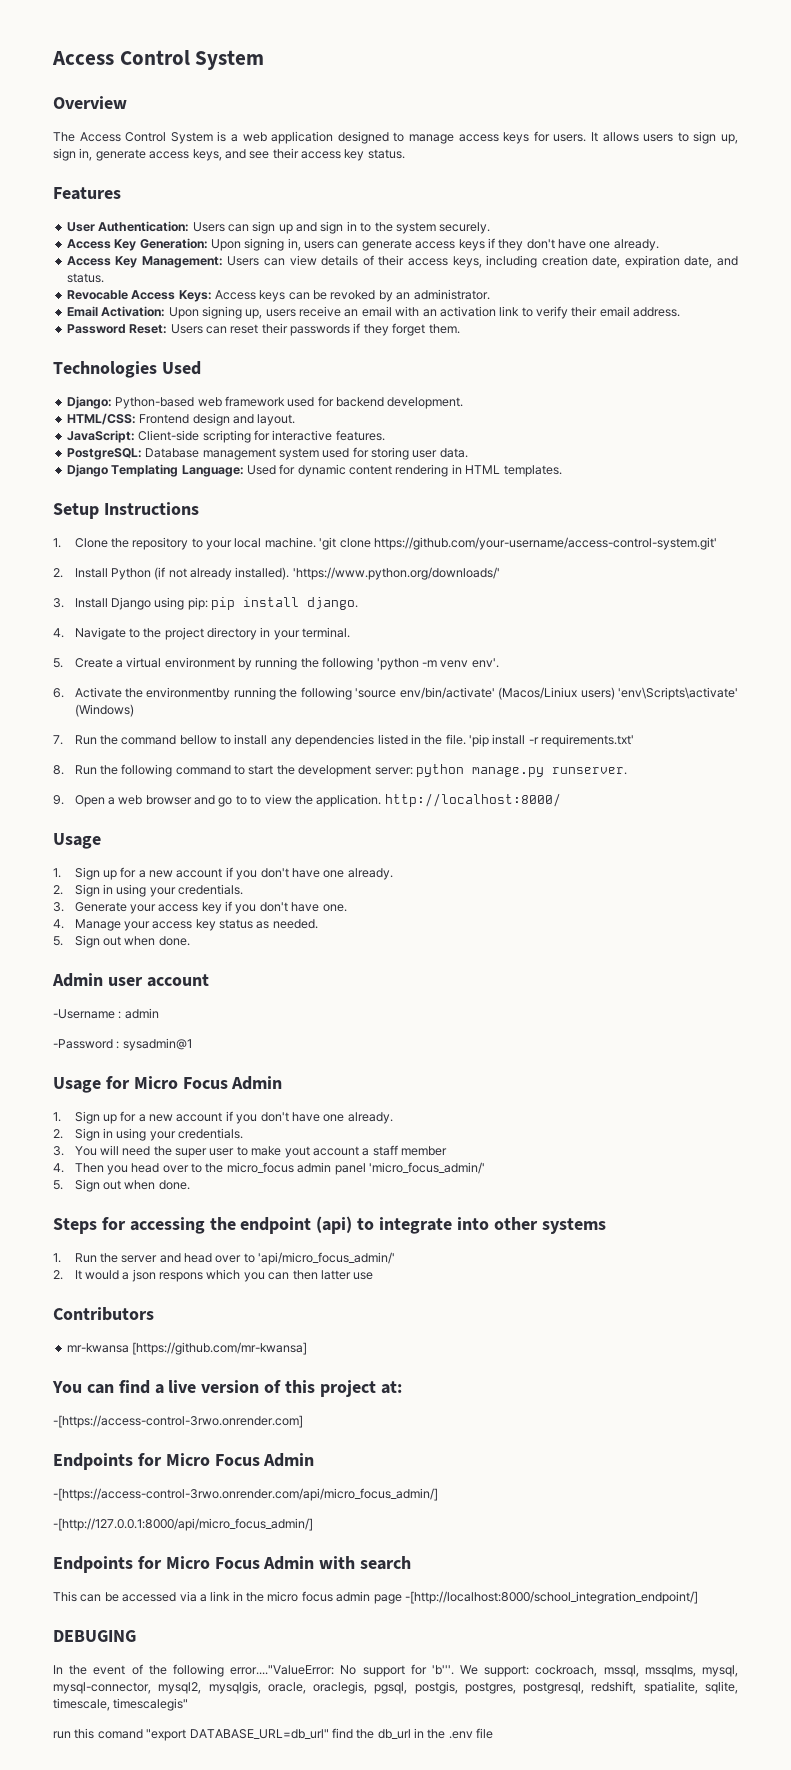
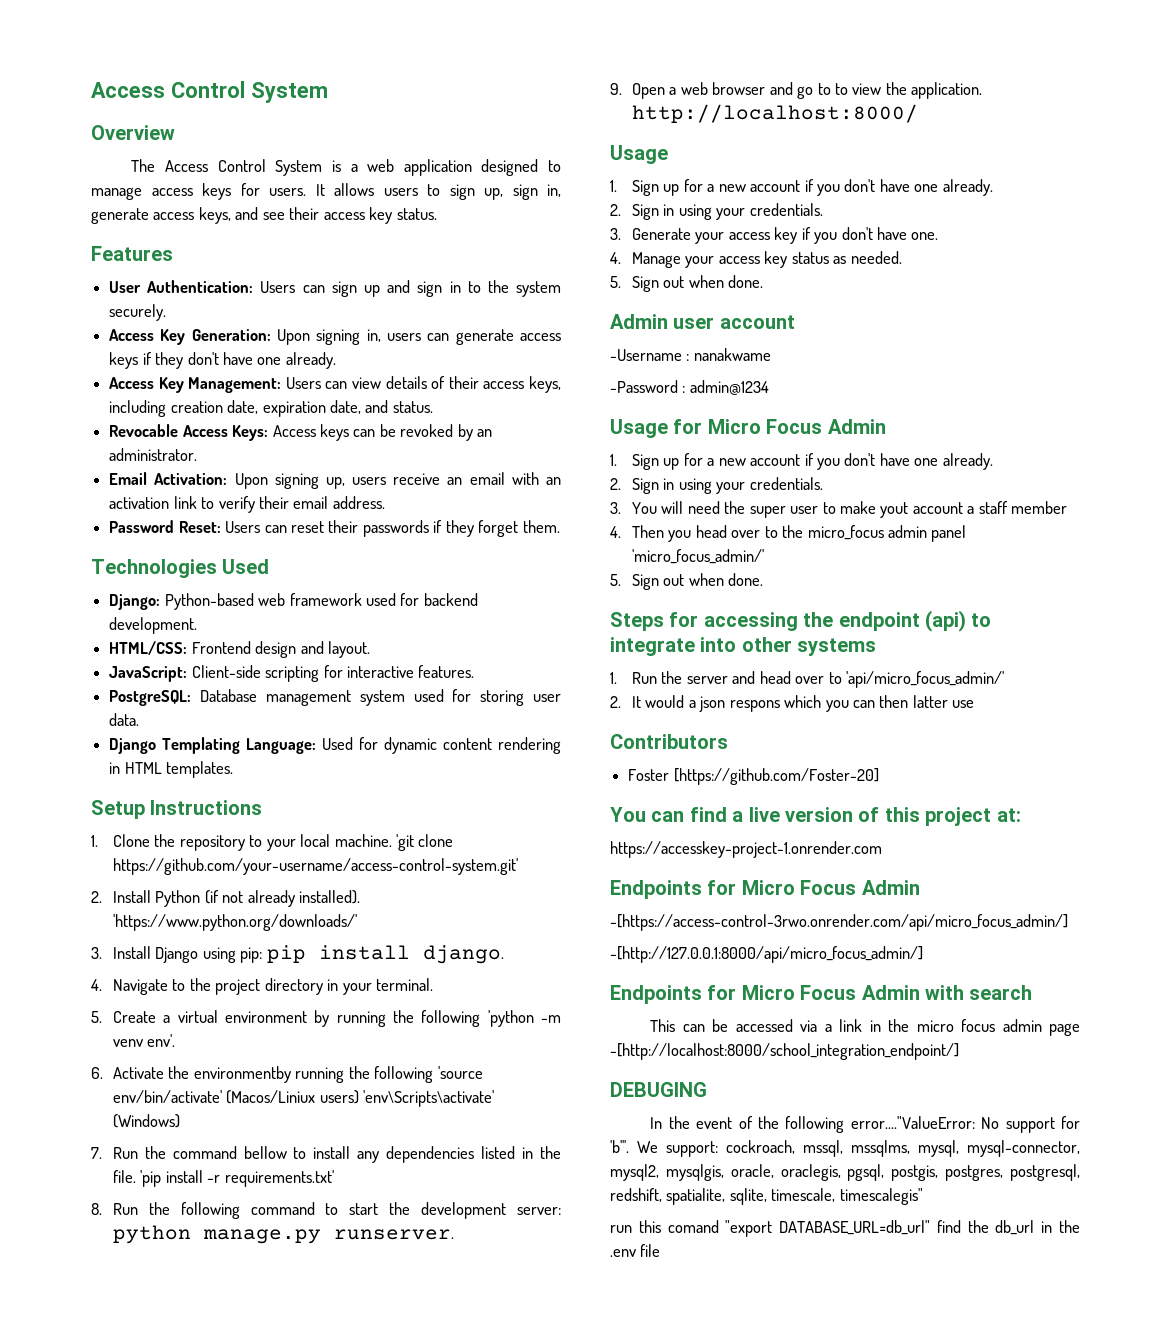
- -Username : admin
+ -Username : nanakwame
- -Password : sysadmin@1
+ -Password : admin@1234
- mr-kwansa [https://github.com/mr-kwansa]
+ Foster [https://github.com/Foster-20]
- -[https://access-control-3rwo.onrender.com]
+ https://accesskey-project-1.onrender.com

